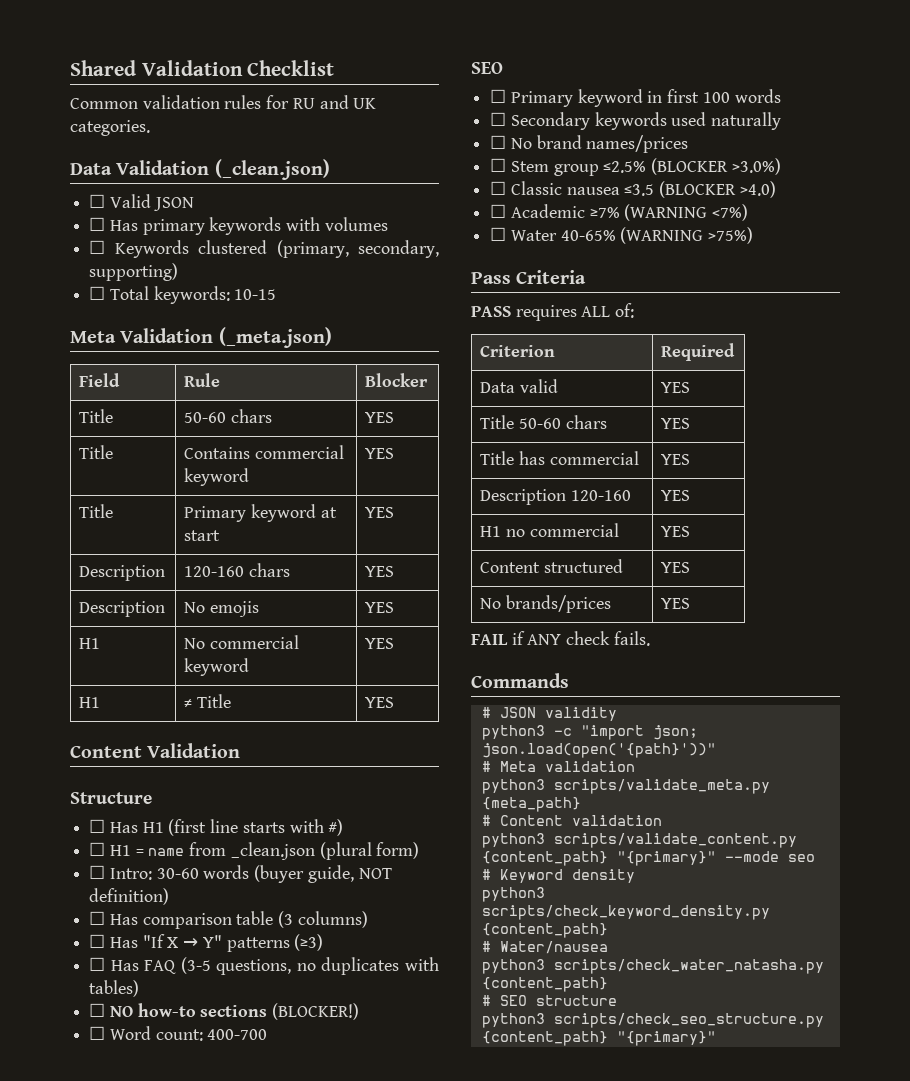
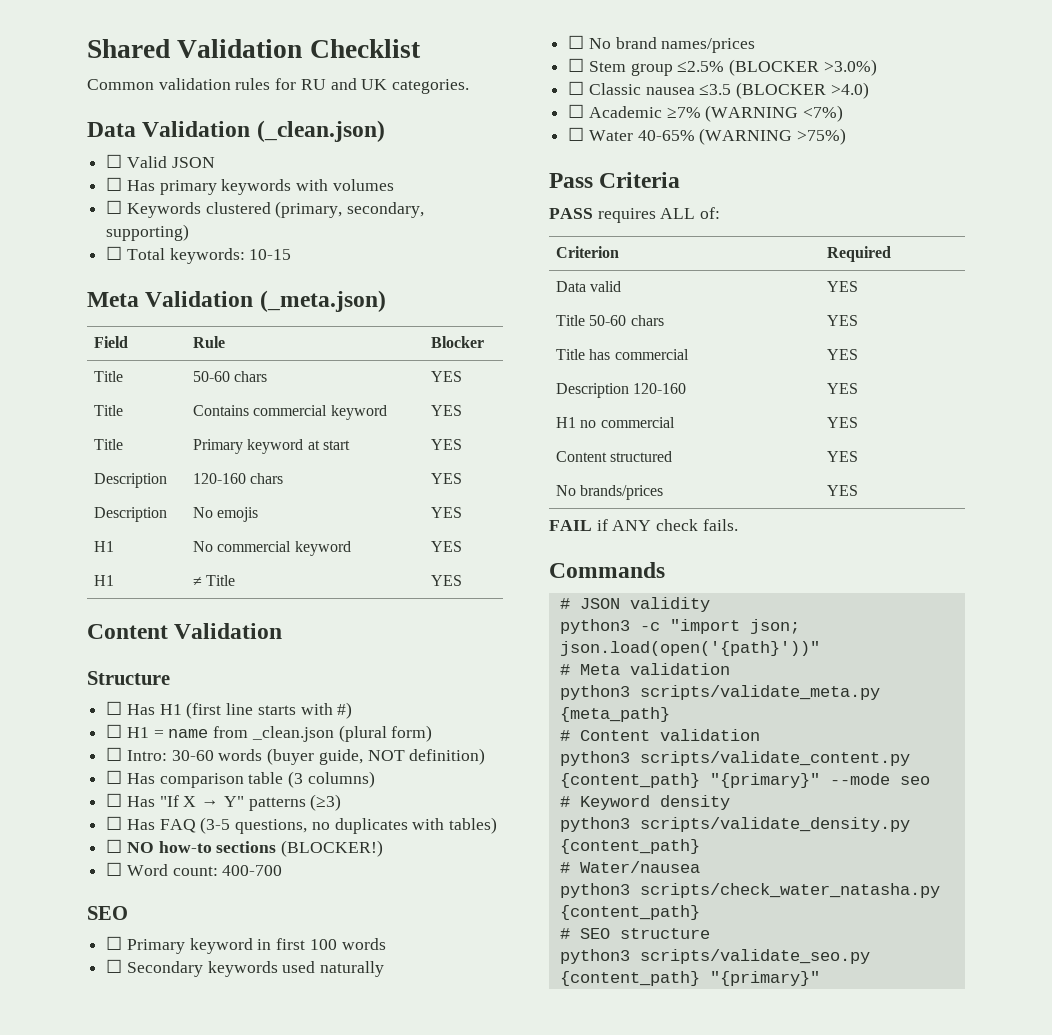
- python3 scripts/check_keyword_density.py {content_path}
+ python3 scripts/validate_density.py {content_path}
- python3 scripts/check_seo_structure.py {content_path} "{primary}"
+ python3 scripts/validate_seo.py {content_path} "{primary}"

